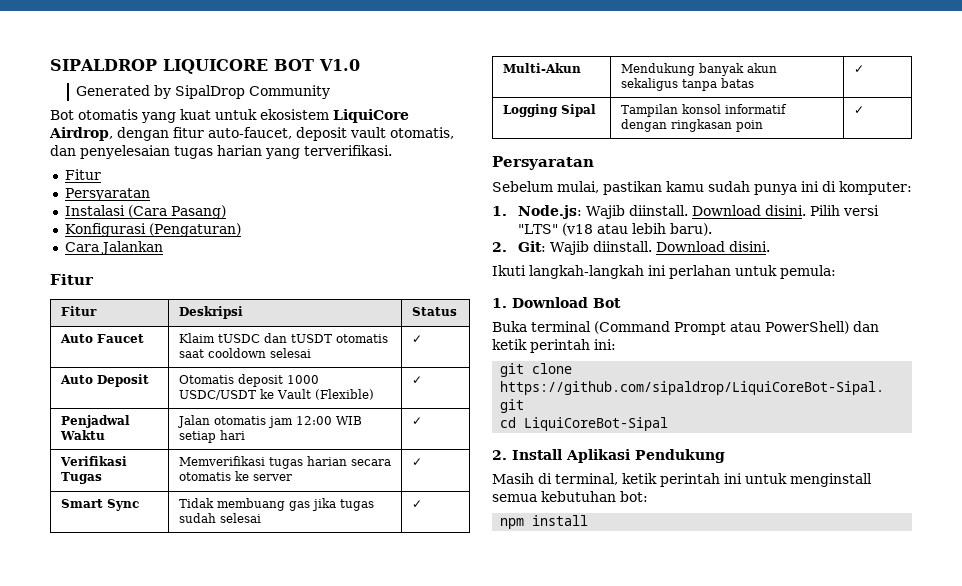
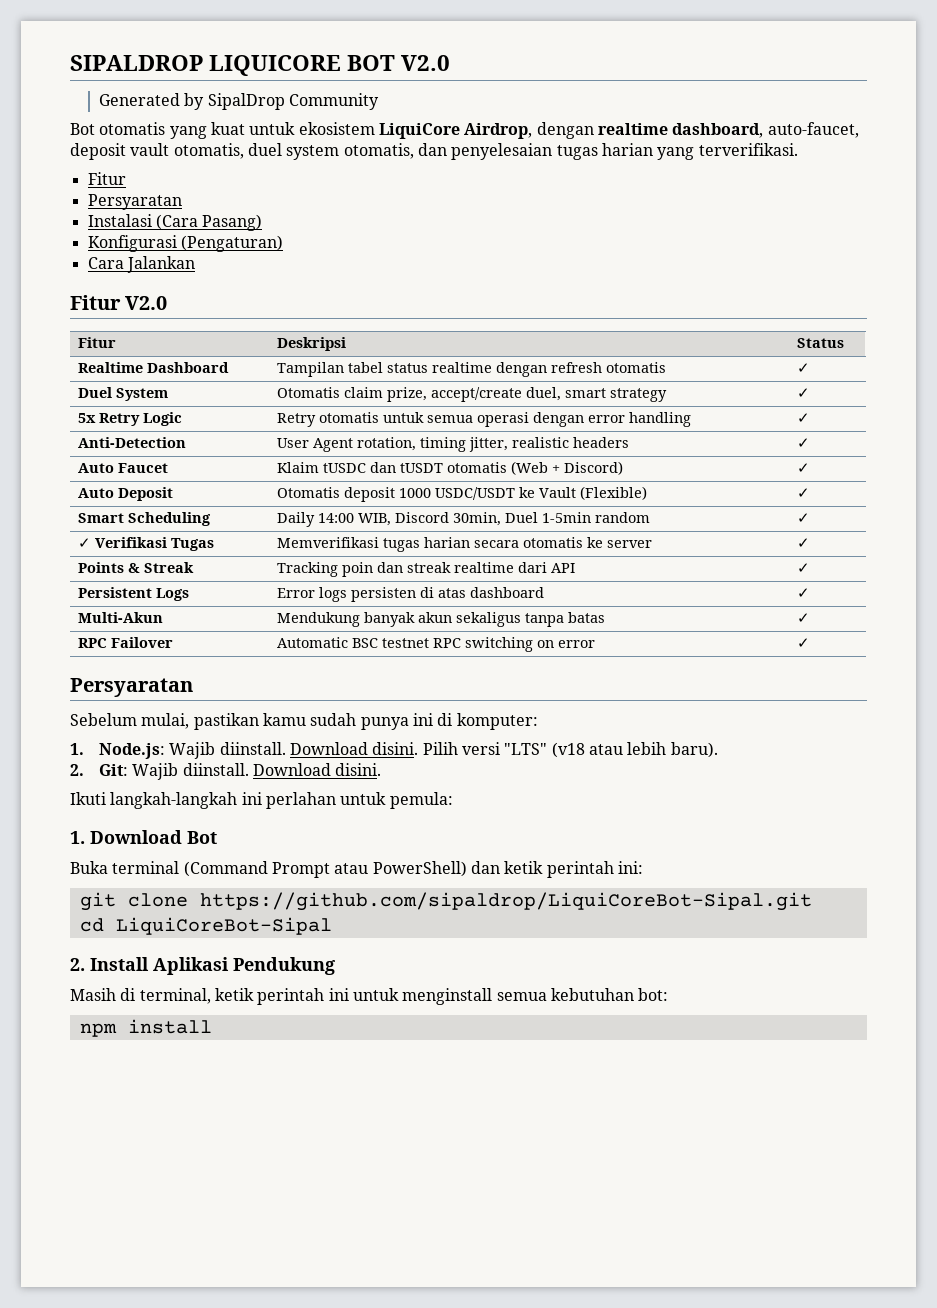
- SIPALDROP LIQUICORE BOT V1.0
+ SIPALDROP LIQUICORE BOT V2.0
- Bot otomatis yang kuat untuk ekosistem LiquiCore Airdrop, dengan fitur auto-faucet, deposit vault otomatis, dan penyelesaian tugas harian yang terverifikasi.
+ Bot otomatis yang kuat untuk ekosistem LiquiCore Airdrop, dengan realtime dashboard, auto-faucet, deposit vault otomatis, duel system otomatis, dan penyelesaian tugas harian yang terverifikasi.
  Cara Jalankan
- Fitur
+ Fitur V2.0
+ Realtime Dashboard | Tampilan tabel status realtime dengan refresh otomatis | ✓
+ Duel System | Otomatis claim prize, accept/create duel, smart strategy | ✓
+ 5x Retry Logic | Retry otomatis untuk semua operasi dengan error handling | ✓
+ Anti-Detection | User Agent rotation, timing jitter, realistic headers | ✓
- Auto Faucet | Klaim tUSDC dan tUSDT otomatis saat cooldown selesai | ✓
+ Auto Faucet | Klaim tUSDC dan tUSDT otomatis (Web + Discord) | ✓
- Penjadwal Waktu | Jalan otomatis jam 12:00 WIB setiap hari | ✓
- Verifikasi Tugas | Memverifikasi tugas harian secara otomatis ke server | ✓
+ Smart Scheduling | Daily 14:00 WIB, Discord 30min, Duel 1-5min random | ✓
+ ✓ Verifikasi Tugas | Memverifikasi tugas harian secara otomatis ke server | ✓
- Smart Sync | Tidak membuang gas jika tugas sudah selesai | ✓
+ Points & Streak | Tracking poin dan streak realtime dari API | ✓
+ Persistent Logs | Error logs persisten di atas dashboard | ✓
- Logging Sipal | Tampilan konsol informatif dengan ringkasan poin | ✓
+ RPC Failover | Automatic BSC testnet RPC switching on error | ✓

